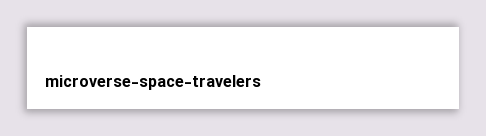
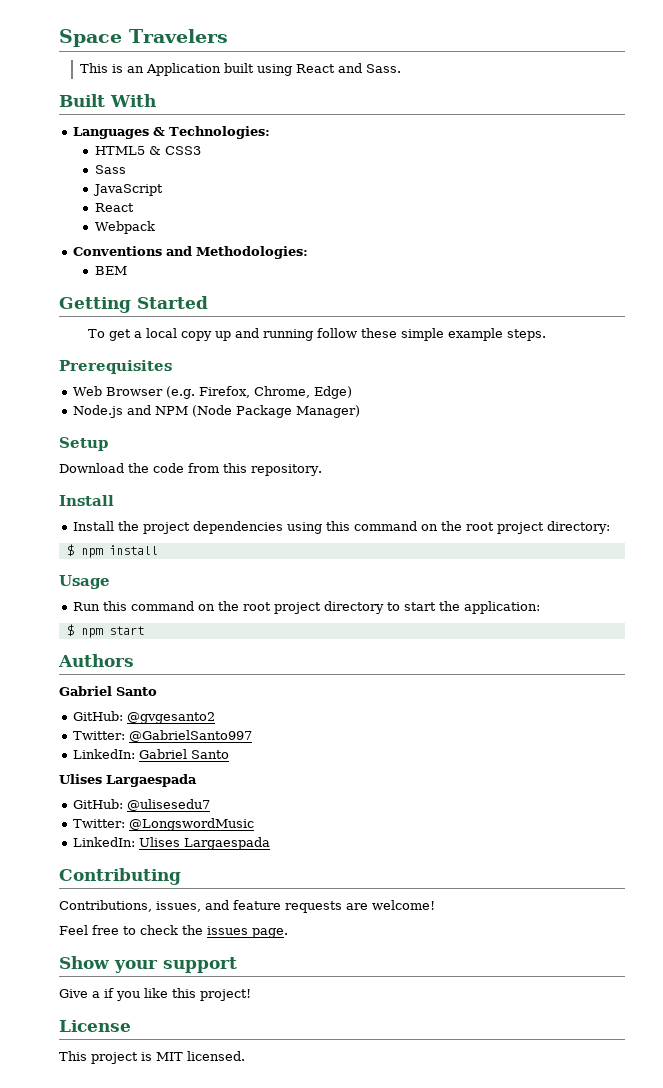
- microverse-space-travelers
+ Space Travelers
+ This is an Application built using React and Sass.
+ Built With
+ Languages & Technologies:
+ HTML5 & CSS3
+ Sass
+ JavaScript
+ React
+ Webpack
+ Conventions and Methodologies:
+ BEM
+ Getting Started
+ To get a local copy up and running follow these simple example steps.
+ Prerequisites
+ Web Browser (e.g. Firefox, Chrome, Edge)
+ Node.js and NPM (Node Package Manager)
+ Setup
+ Download the code from this repository.
+ Install
+ Install the project dependencies using this command on the root project directory:
+ $ npm install
+ Usage
+ Run this command on the root project directory to start the application:
+ $ npm start
+ Authors
+ Gabriel Santo
+ GitHub: @gvgesanto2
+ Twitter: @GabrielSanto997
+ LinkedIn: Gabriel Santo
+ Ulises Largaespada
+ GitHub: @ulisesedu7
+ Twitter: @LongswordMusic
+ LinkedIn: Ulises Largaespada
+ Contributing
+ Contributions, issues, and feature requests are welcome!
+ Feel free to check the issues page.
+ Show your support
+ Give a if you like this project!
+ License
+ This project is MIT licensed.

